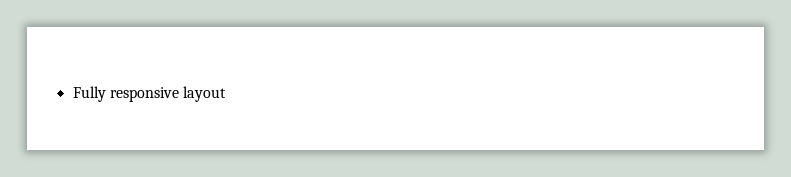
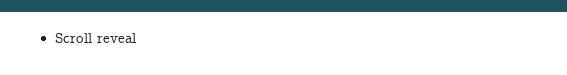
- Fully responsive layout
+ Scroll reveal

